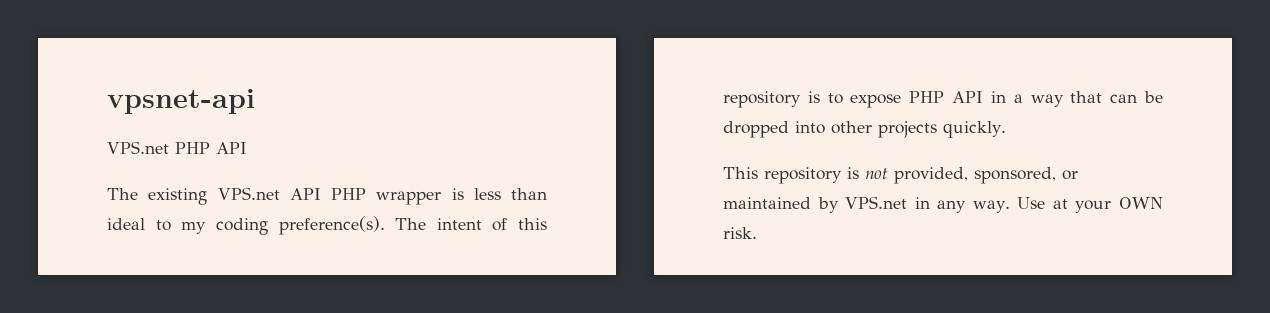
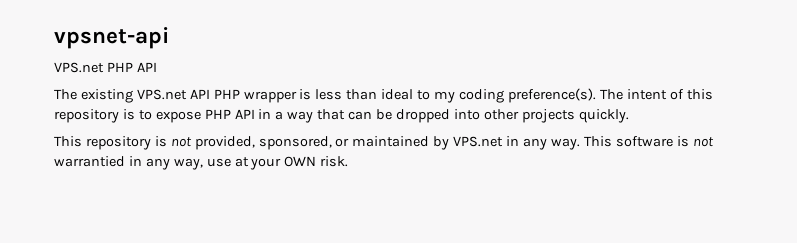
- Use at your OWN risk.
+ This software is not warrantied in any way, use at your OWN risk.

